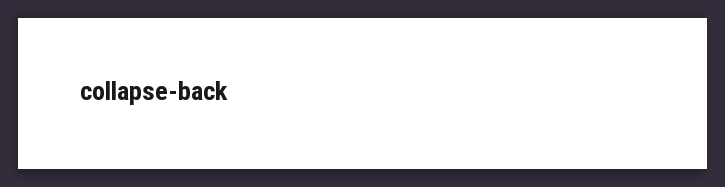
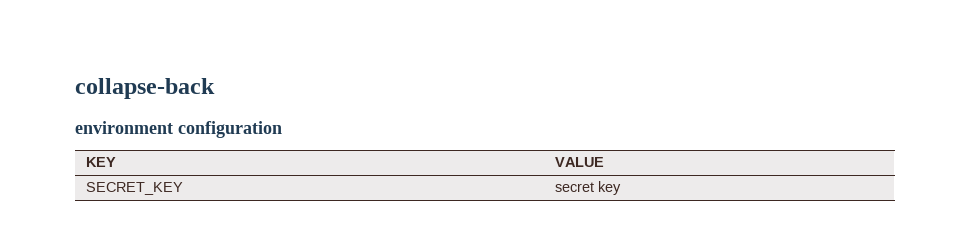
+ environment configuration
+ KEY | VALUE
+ SECRET_KEY | secret key

